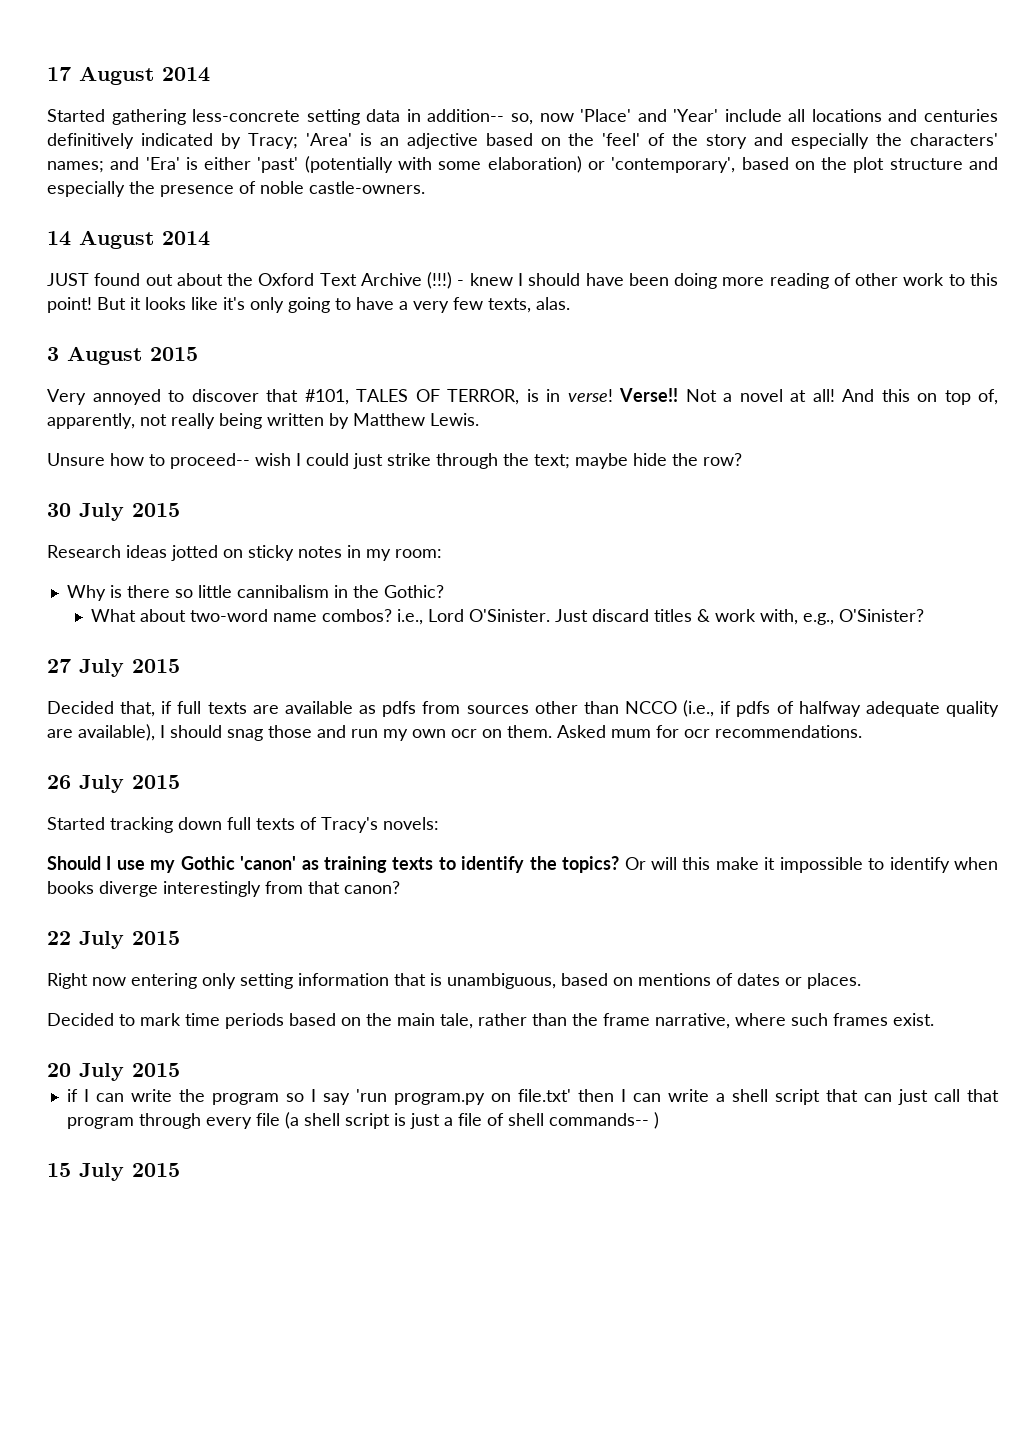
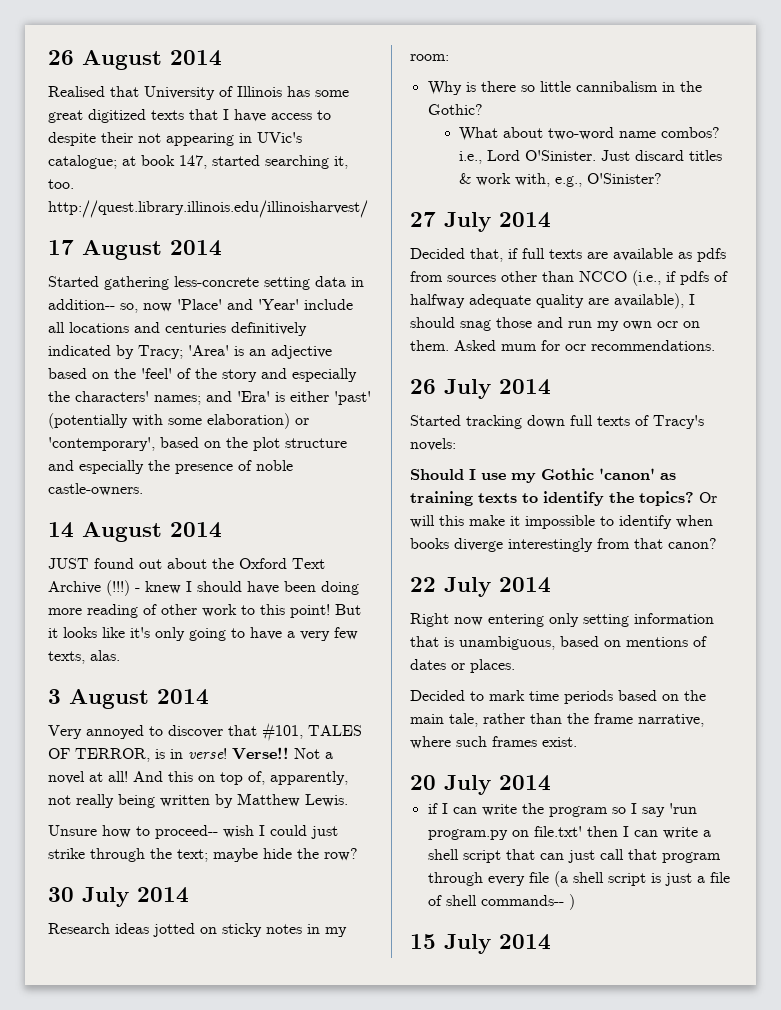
+ 26 August 2014
+ Realised that University of Illinois has some great digitized texts that I have access to despite their not appearing in UVic's catalogue; at book 147, started searching it, too. http://quest.library.illinois.edu/illinoisharvest/
- 3 August 2015
+ 3 August 2014
- 30 July 2015
+ 30 July 2014
- 27 July 2015
+ 27 July 2014
- 26 July 2015
+ 26 July 2014
- 22 July 2015
+ 22 July 2014
- 20 July 2015
+ 20 July 2014
- 15 July 2015
+ 15 July 2014

